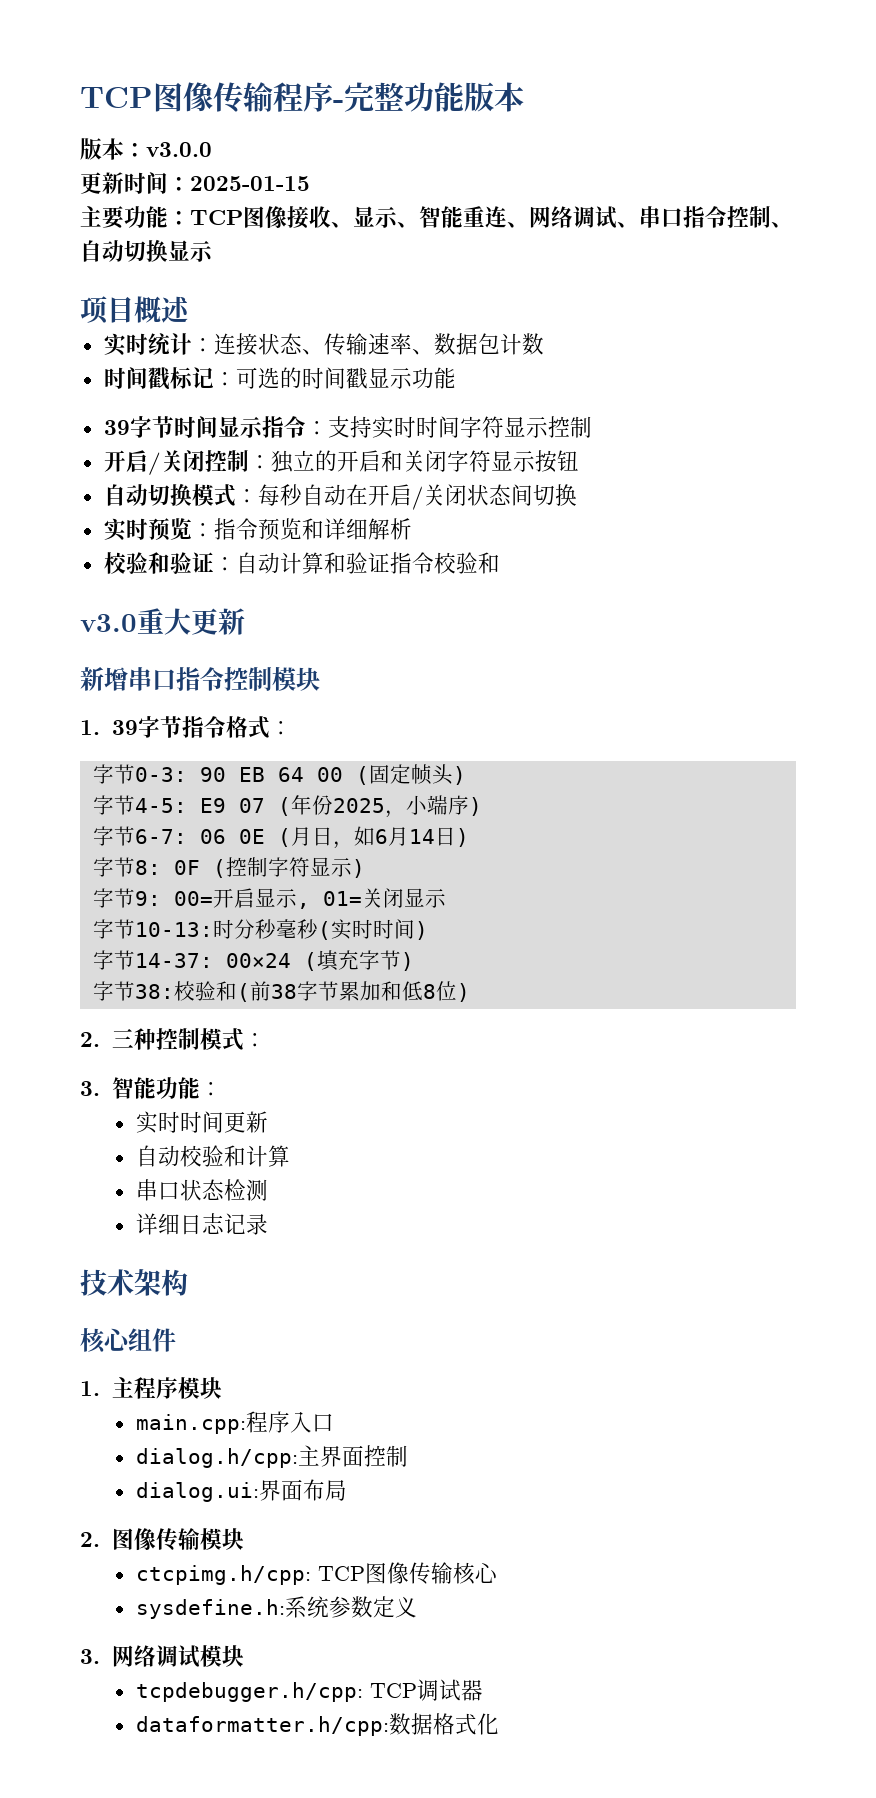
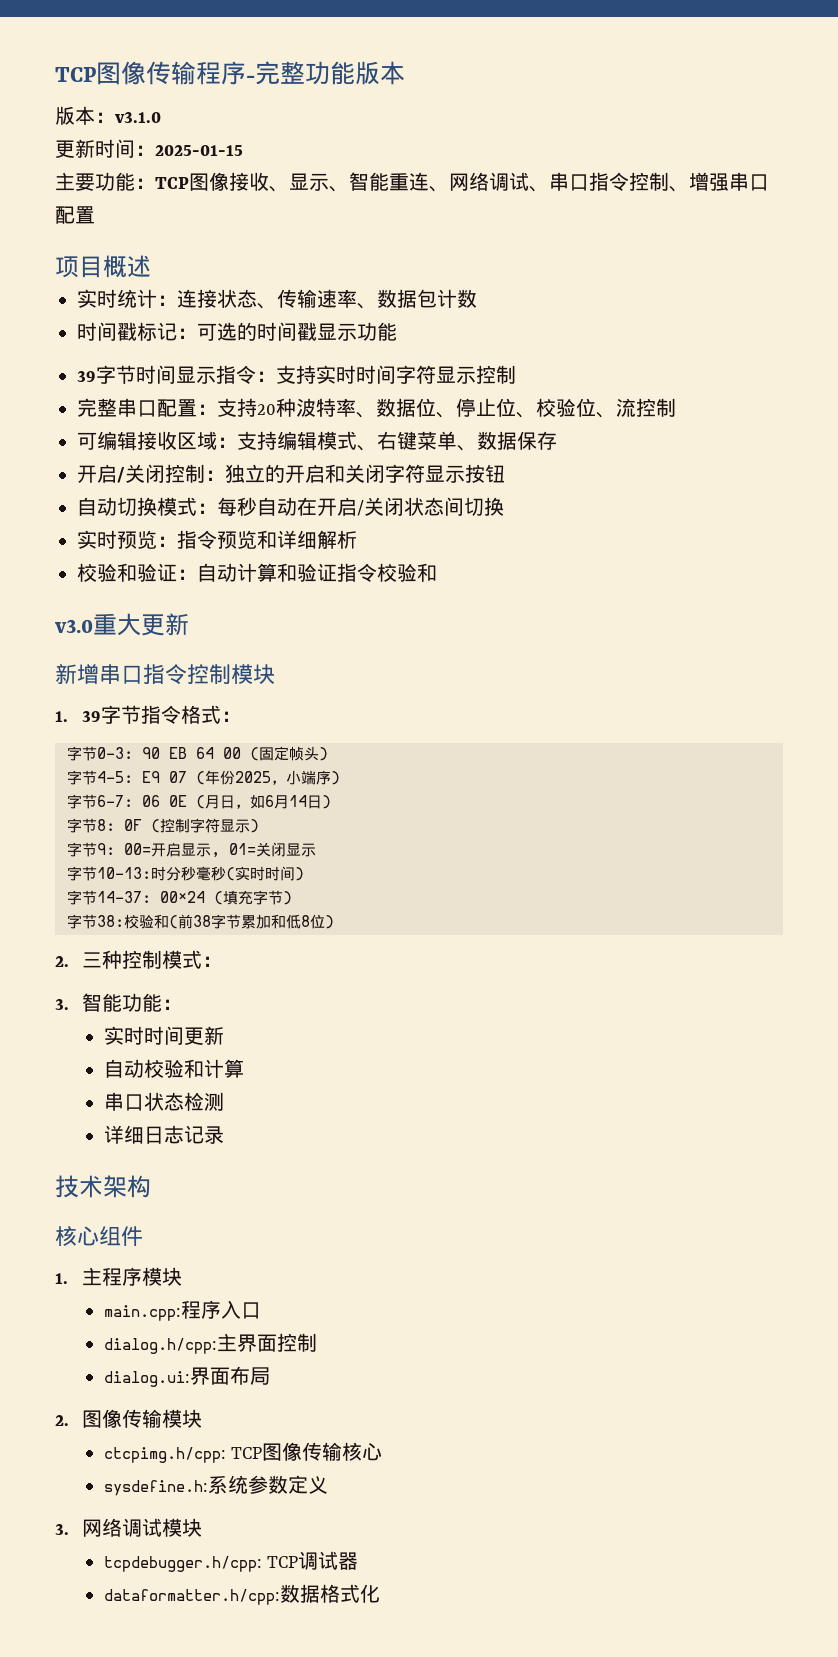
- 版本：v3.0.0
+ 版本：v3.1.0
- 主要功能：TCP图像接收、显示、智能重连、网络调试、串口指令控制、自动切换显示
+ 主要功能：TCP图像接收、显示、智能重连、网络调试、串口指令控制、增强串口配置
+ 完整串口配置：支持20种波特率、数据位、停止位、校验位、流控制
+ 可编辑接收区域：支持编辑模式、右键菜单、数据保存

